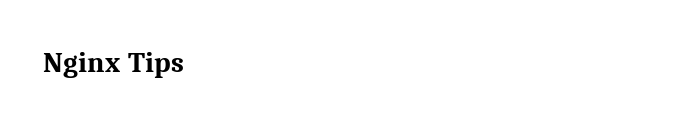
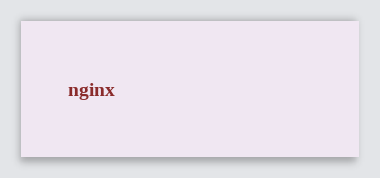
- Nginx Tips
+ nginx

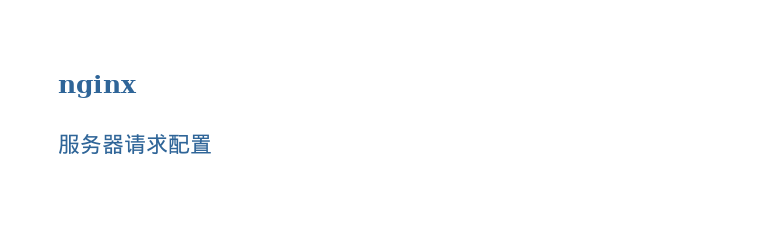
+ 服务器请求配置

